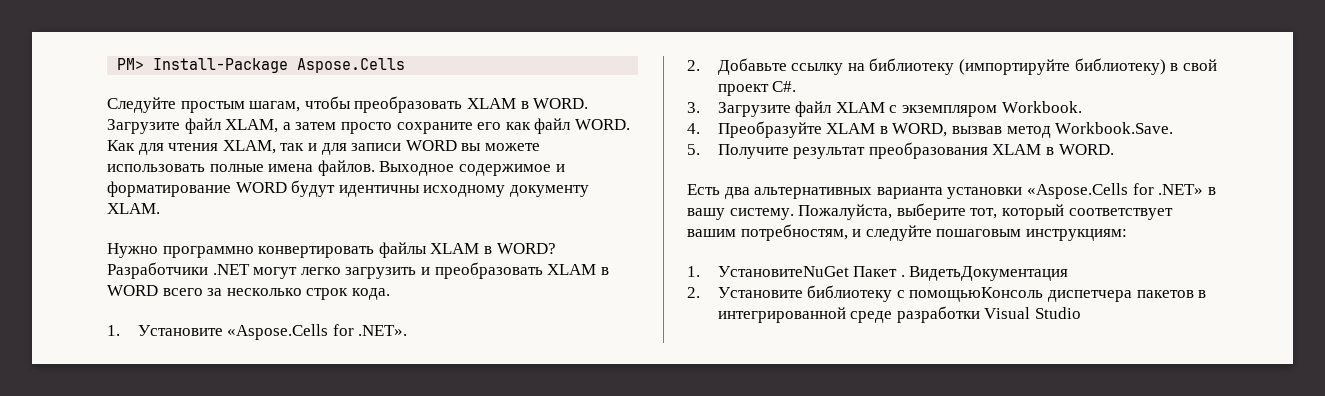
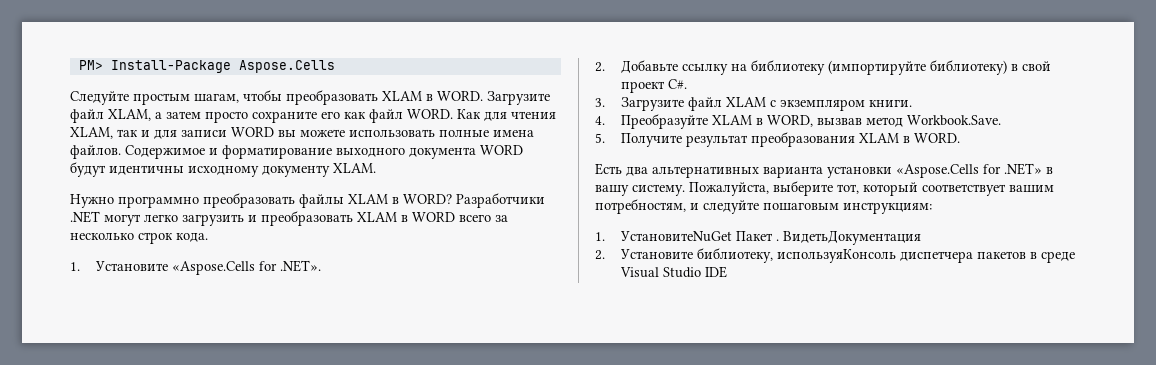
- Выходное содержимое и форматирование WORD будут идентичны исходному документу XLAM.
+ Содержимое и форматирование выходного документа WORD будут идентичны исходному документу XLAM.
- Нужно программно конвертировать файлы XLAM в WORD?
+ Нужно программно преобразовать файлы XLAM в WORD?
- 3. Загрузите файл XLAM с экземпляром Workbook.
+ 3. Загрузите файл XLAM с экземпляром книги.
- 2. Установите библиотеку с помощьюКонсоль диспетчера пакетов в интегрированной среде разработки Visual Studio
+ 2. Установите библиотеку, используяКонсоль диспетчера пакетов в среде Visual Studio IDE

